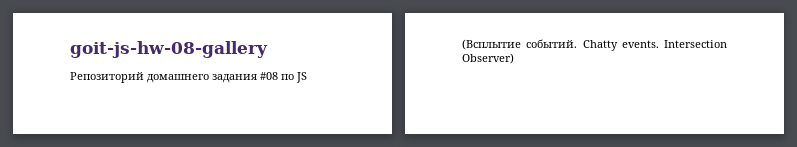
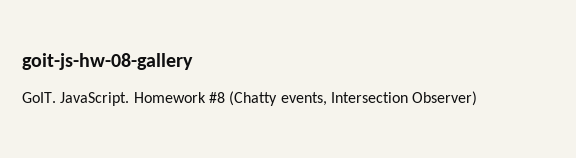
- Репозиторий домашнего задания #08 по JS (Всплытие событий. Chatty events. Intersection Observer)
+ GoIT. JavaScript. Homework #8 (Chatty events, Intersection Observer)

